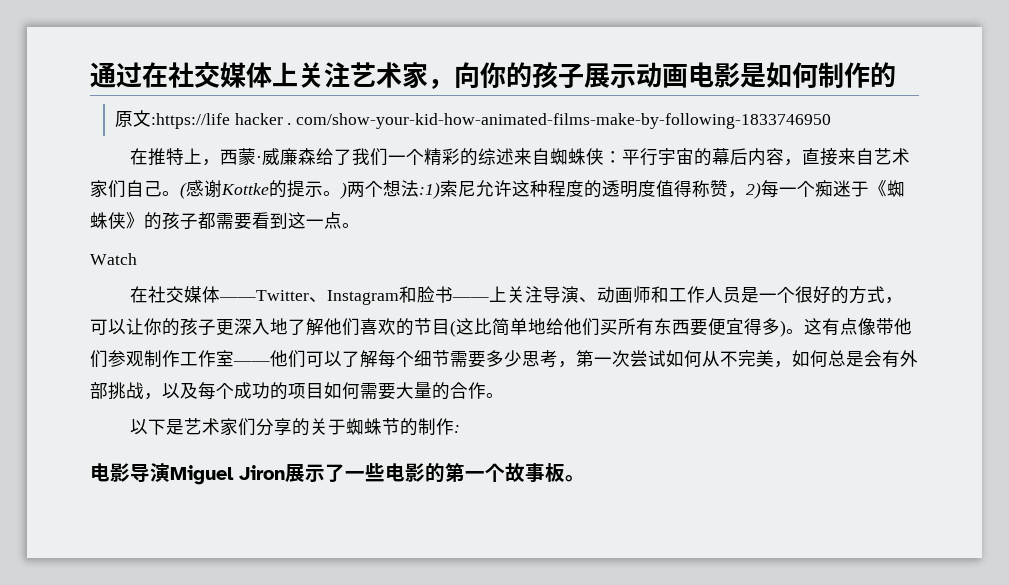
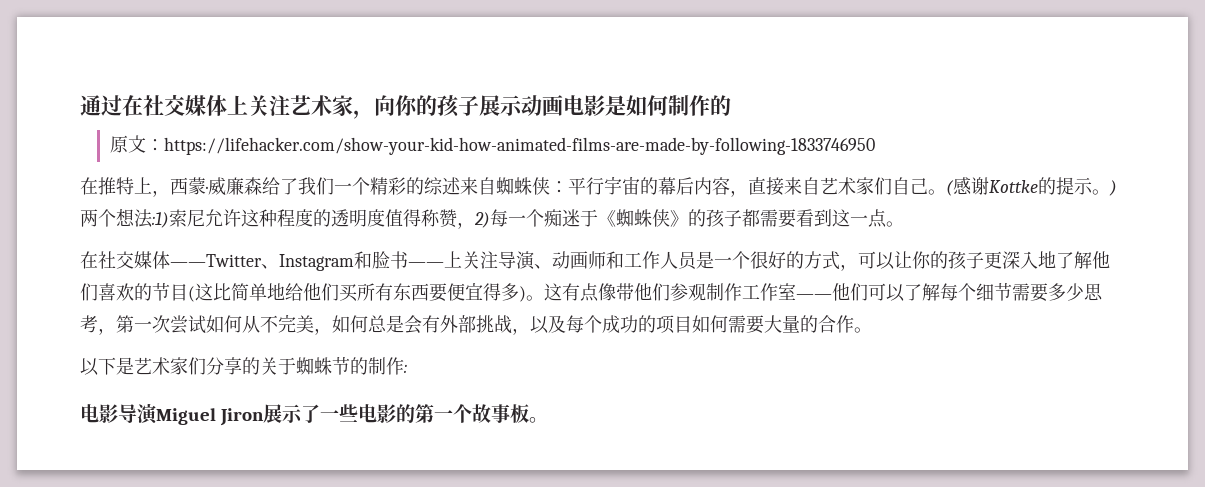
- 原文:https://life hacker . com/show-your-kid-how-animated-films-make-by-following-1833746950
+ 原文：https://lifehacker.com/show-your-kid-how-animated-films-are-made-by-following-1833746950
- Watch

